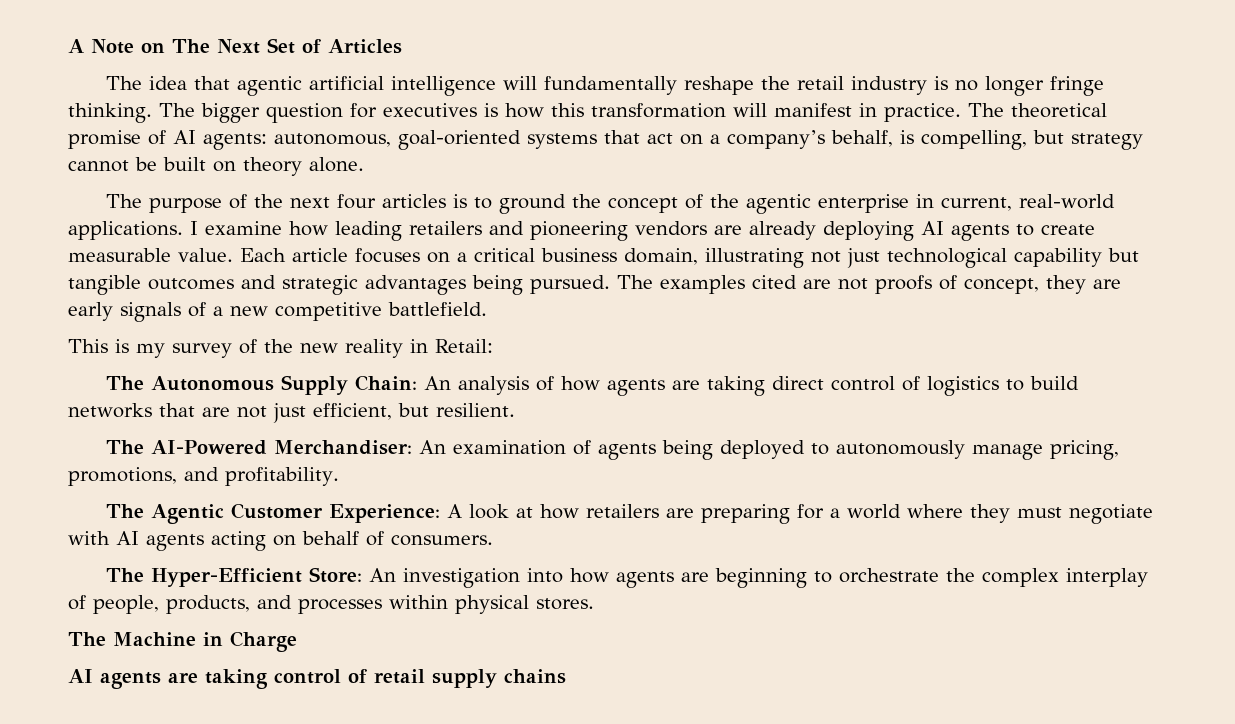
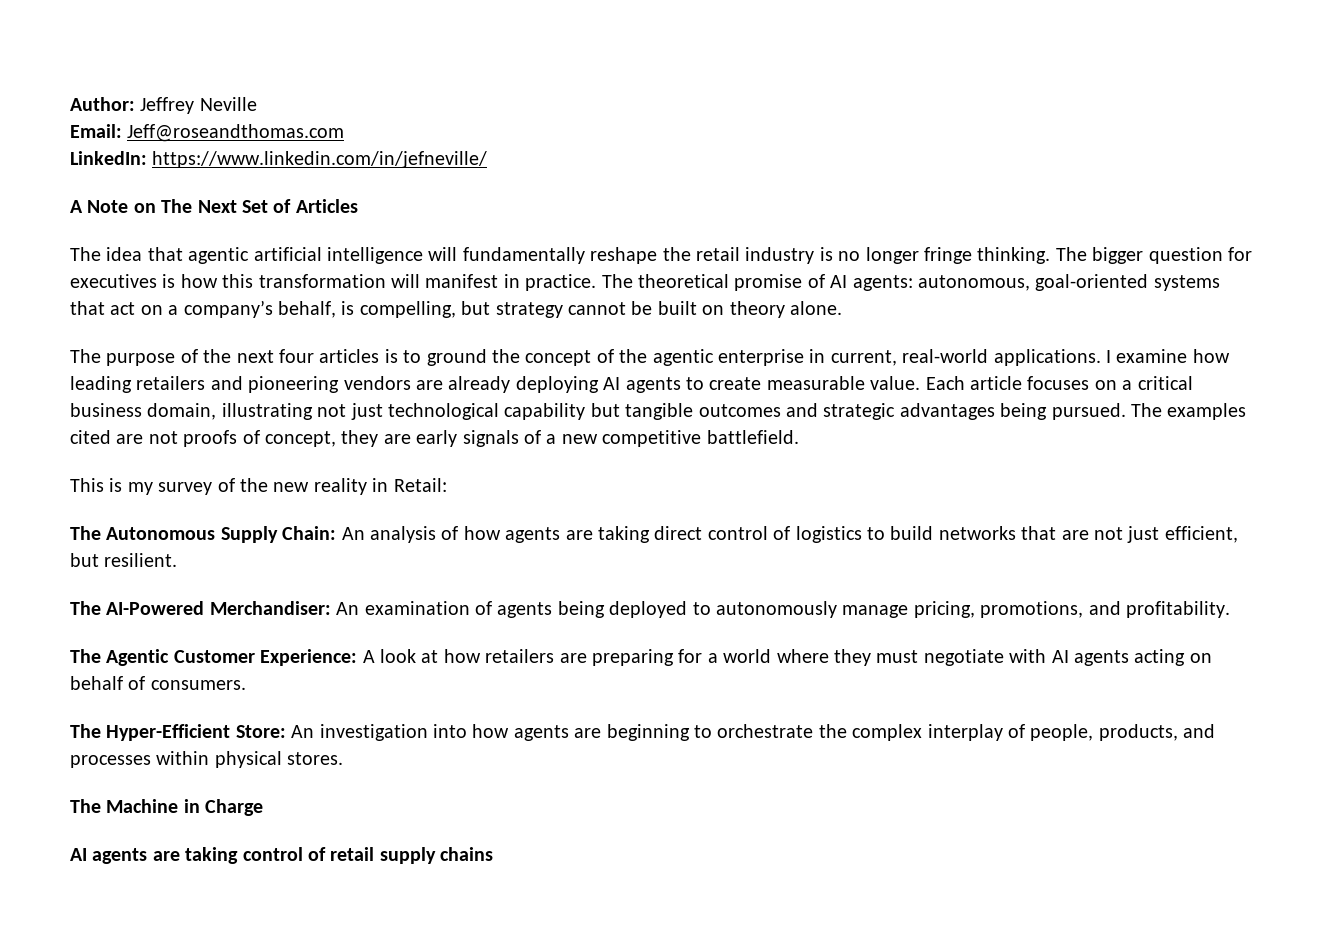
+ Author: Jeffrey Neville
+ Email: Jeff@roseandthomas.com
+ LinkedIn: https://www.linkedin.com/in/jefneville/

